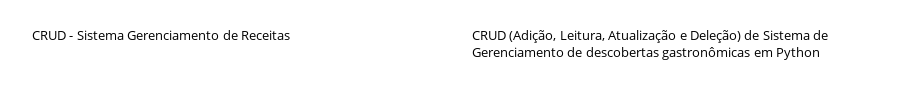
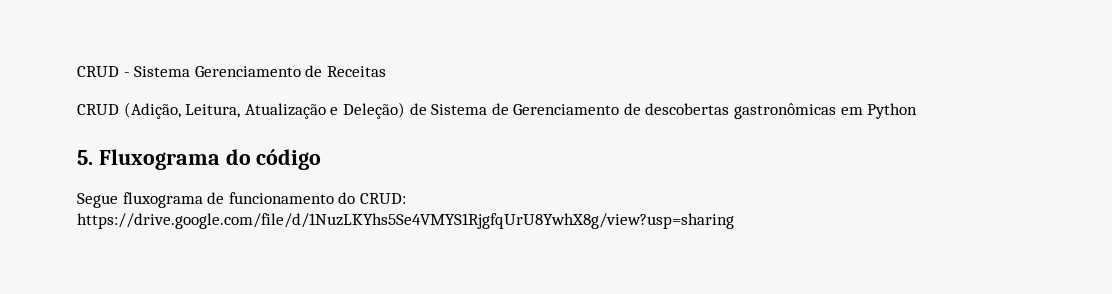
+ 5. Fluxograma do código
+ Segue fluxograma de funcionamento do CRUD: https://drive.google.com/file/d/1NuzLKYhs5Se4VMYS1RjgfqUrU8YwhX8g/view?usp=sharing

